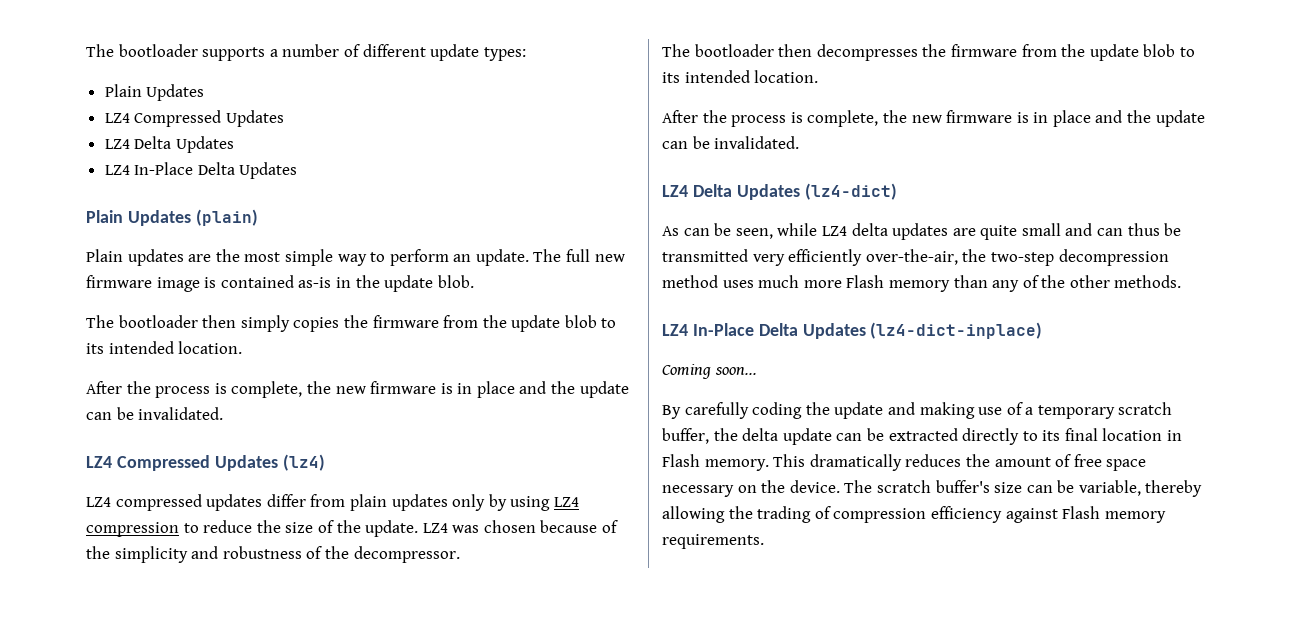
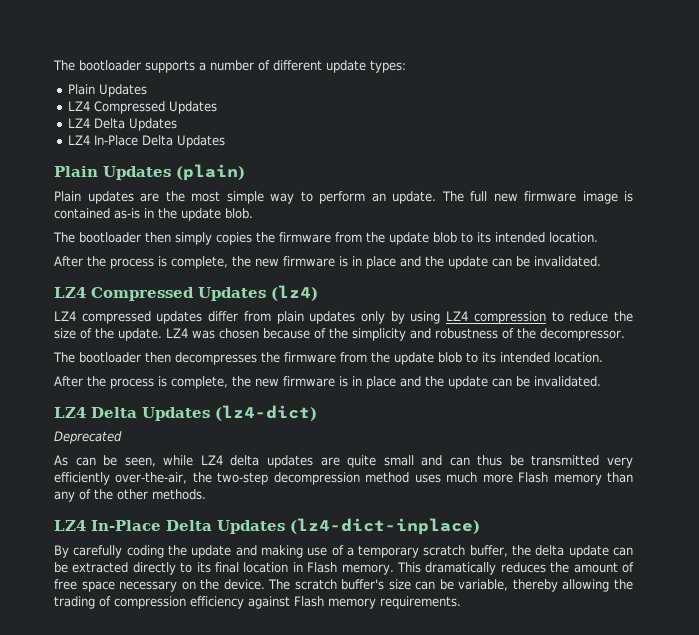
+ Deprecated
- Coming soon...

